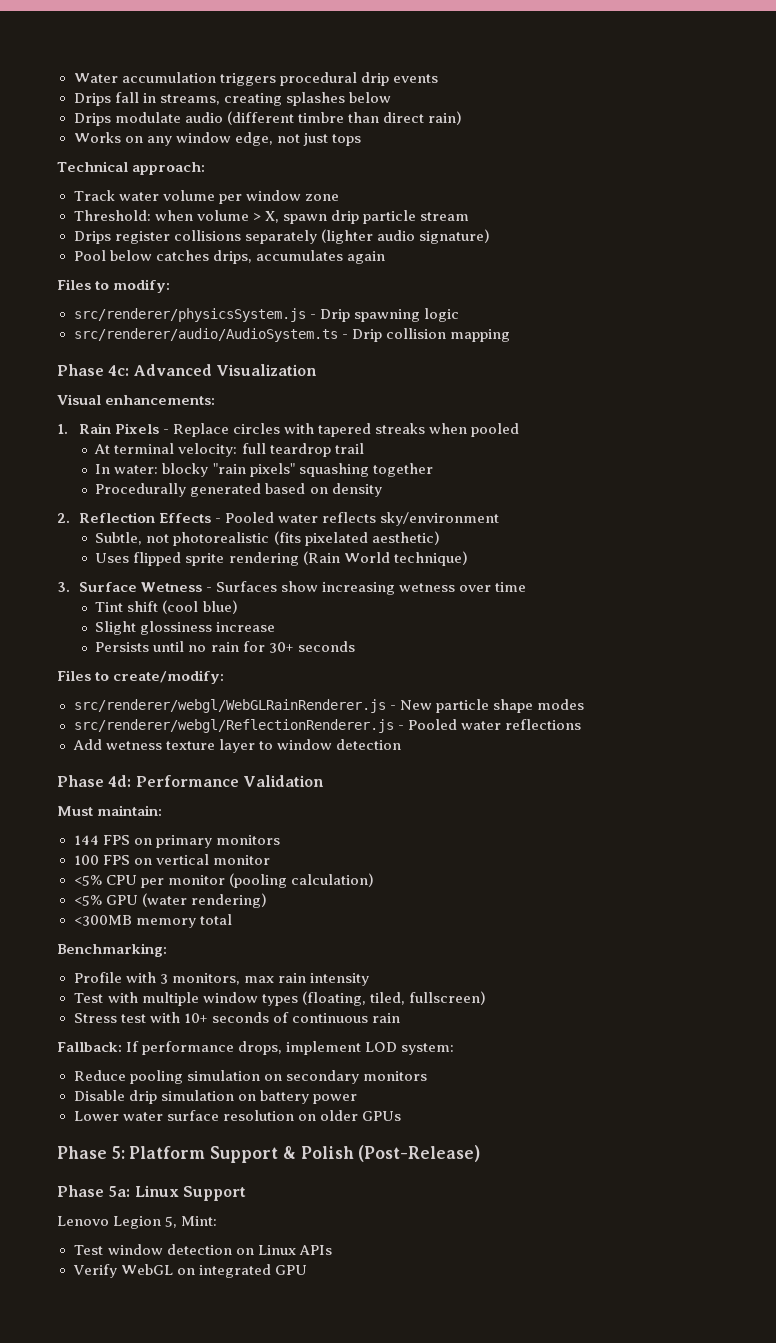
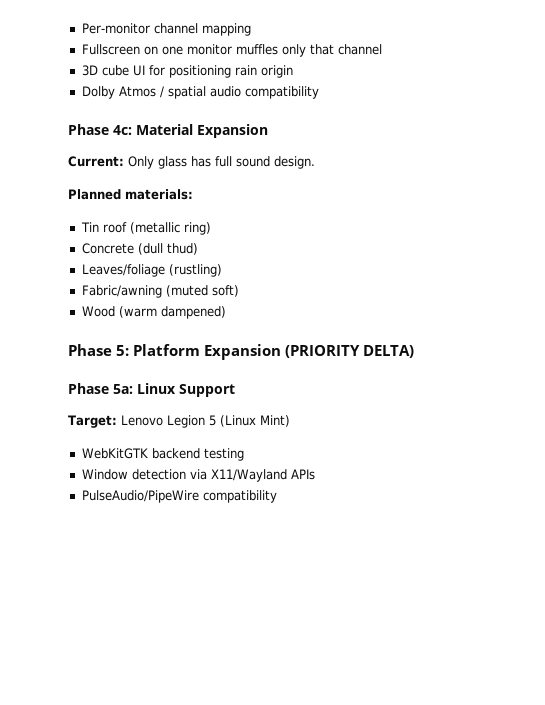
- Water accumulation triggers procedural drip events
- Drips fall in streams, creating splashes below
- Drips modulate audio (different timbre than direct rain)
- Works on any window edge, not just tops
- Technical approach:
- Track water volume per window zone
- Threshold: when volume > X, spawn drip particle stream
- Drips register collisions separately (lighter audio signature)
- Pool below catches drips, accumulates again
- Files to modify:
- src/renderer/physicsSystem.js - Drip spawning logic
- src/renderer/audio/AudioSystem.ts - Drip collision mapping
- Phase 4c: Advanced Visualization
- Visual enhancements:
- 1. Rain Pixels - Replace circles with tapered streaks when pooled
- At terminal velocity: full teardrop trail
- In water: blocky "rain pixels" squashing together
- Procedurally generated based on density
- 2. Reflection Effects - Pooled water reflects sky/environment
- Subtle, not photorealistic (fits pixelated aesthetic)
- Uses flipped sprite rendering (Rain World technique)
- 3. Surface Wetness - Surfaces show increasing wetness over time
- Tint shift (cool blue)
- Slight glossiness increase
- Persists until no rain for 30+ seconds
- Files to create/modify:
- src/renderer/webgl/WebGLRainRenderer.js - New particle shape modes
- src/renderer/webgl/ReflectionRenderer.js - Pooled water reflections
- Add wetness texture layer to window detection
- Phase 4d: Performance Validation
- Must maintain:
- 144 FPS on primary monitors
- 100 FPS on vertical monitor
- <5% CPU per monitor (pooling calculation)
- <5% GPU (water rendering)
- <300MB memory total
- Benchmarking:
- Profile with 3 monitors, max rain intensity
- Test with multiple window types (floating, tiled, fullscreen)
- Stress test with 10+ seconds of continuous rain
- Fallback: If performance drops, implement LOD system:
- Reduce pooling simulation on secondary monitors
- Disable drip simulation on battery power
- Lower water surface resolution on older GPUs
+ Per-monitor channel mapping
+ Fullscreen on one monitor muffles only that channel
+ 3D cube UI for positioning rain origin
+ Dolby Atmos / spatial audio compatibility
+ Phase 4c: Material Expansion
+ Current: Only glass has full sound design.
+ Planned materials:
+ Tin roof (metallic ring)
+ Concrete (dull thud)
+ Leaves/foliage (rustling)
+ Fabric/awning (muted soft)
+ Wood (warm dampened)
- Phase 5: Platform Support & Polish (Post-Release)
+ Phase 5: Platform Expansion (PRIORITY DELTA)
- Lenovo Legion 5, Mint:
- Test window detection on Linux APIs
- Verify WebGL on integrated GPU
+ Target: Lenovo Legion 5 (Linux Mint)
+ WebKitGTK backend testing
+ Window detection via X11/Wayland APIs
+ PulseAudio/PipeWire compatibility

